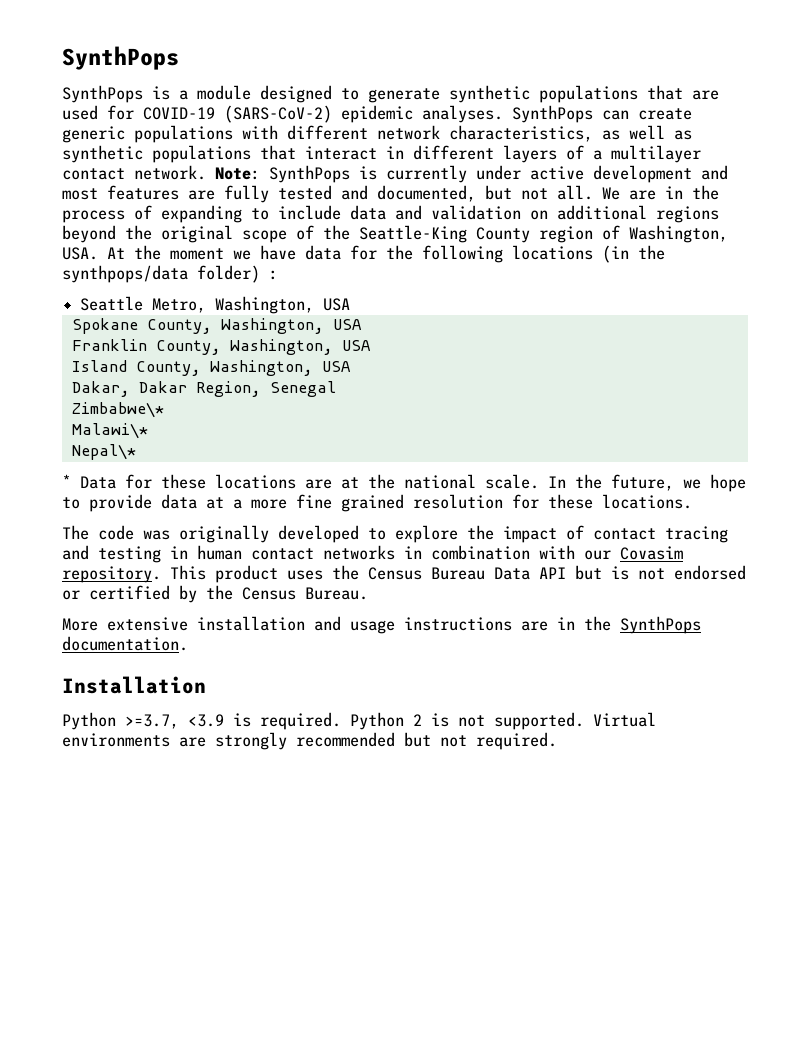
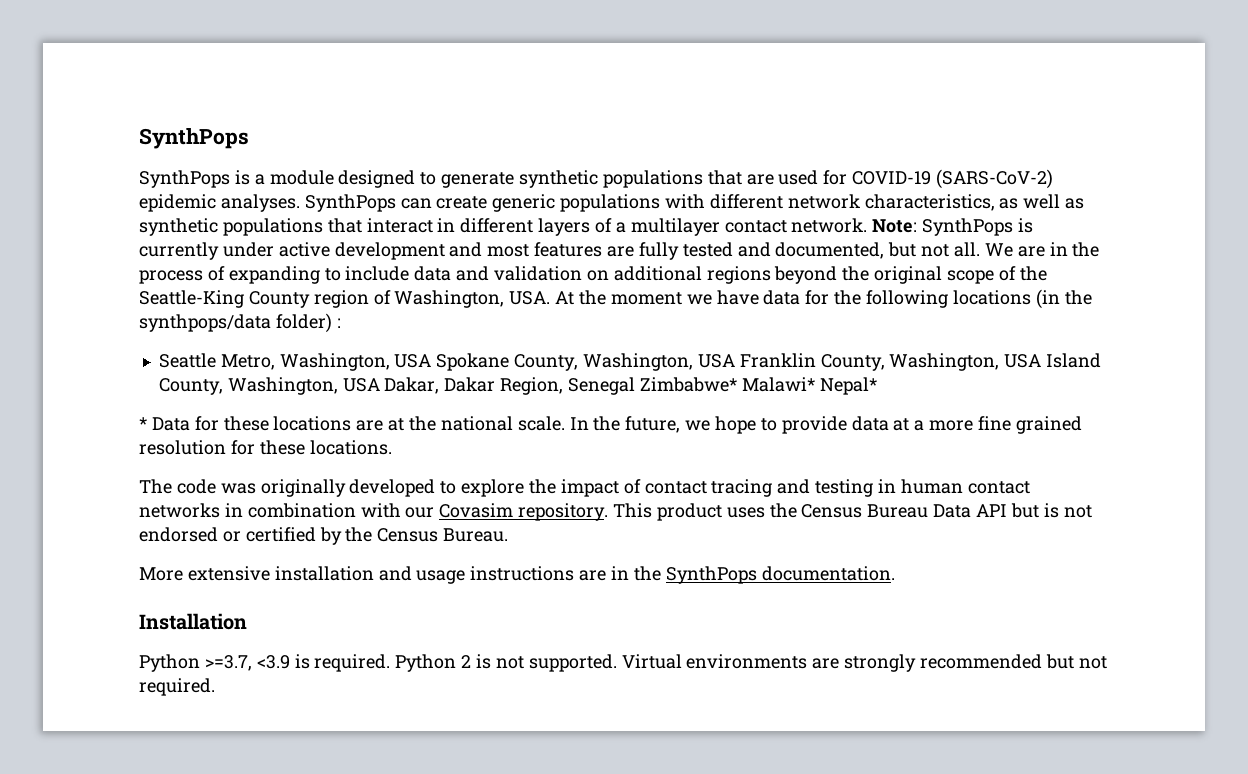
- Seattle Metro, Washington, USA
- Spokane County, Washington, USA
- Franklin County, Washington, USA
- Island County, Washington, USA
- Dakar, Dakar Region, Senegal
- Zimbabwe\*
- Malawi\*
- Nepal\*
+ Seattle Metro, Washington, USA Spokane County, Washington, USA Franklin County, Washington, USA Island County, Washington, USA Dakar, Dakar Region, Senegal Zimbabwe* Malawi* Nepal*

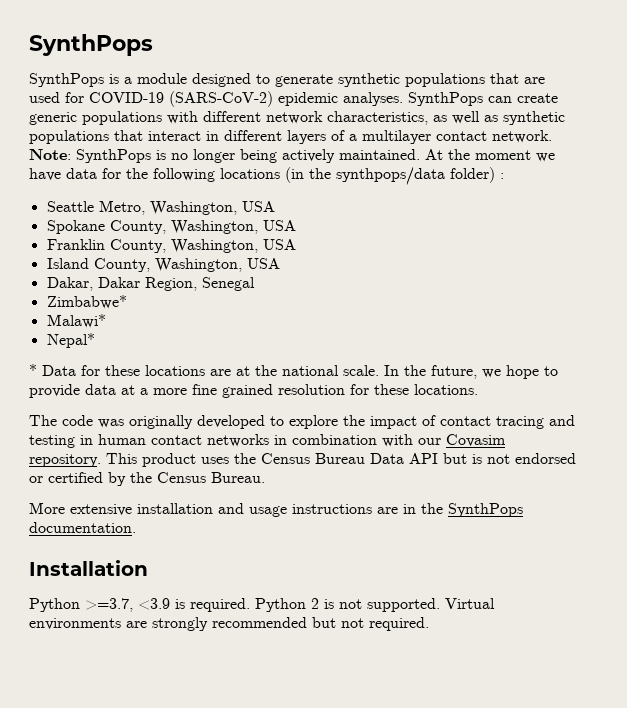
- Note: SynthPops is currently under active development and most features are fully tested and documented, but not all. We are in the process of expanding to include data and validation on additional regions beyond the original scope of the Seattle-King County region of Washington, USA. At the moment we have data for the following locations (in the synthpops/data folder) :
+ Note: SynthPops is no longer being actively maintained. At the moment we have data for the following locations (in the synthpops/data folder) :
- Seattle Metro, Washington, USA Spokane County, Washington, USA Franklin County, Washington, USA Island County, Washington, USA Dakar, Dakar Region, Senegal Zimbabwe* Malawi* Nepal*
+ Seattle Metro, Washington, USA
+ Spokane County, Washington, USA
+ Franklin County, Washington, USA
+ Island County, Washington, USA
+ Dakar, Dakar Region, Senegal
+ Zimbabwe*
+ Malawi*
+ Nepal*

